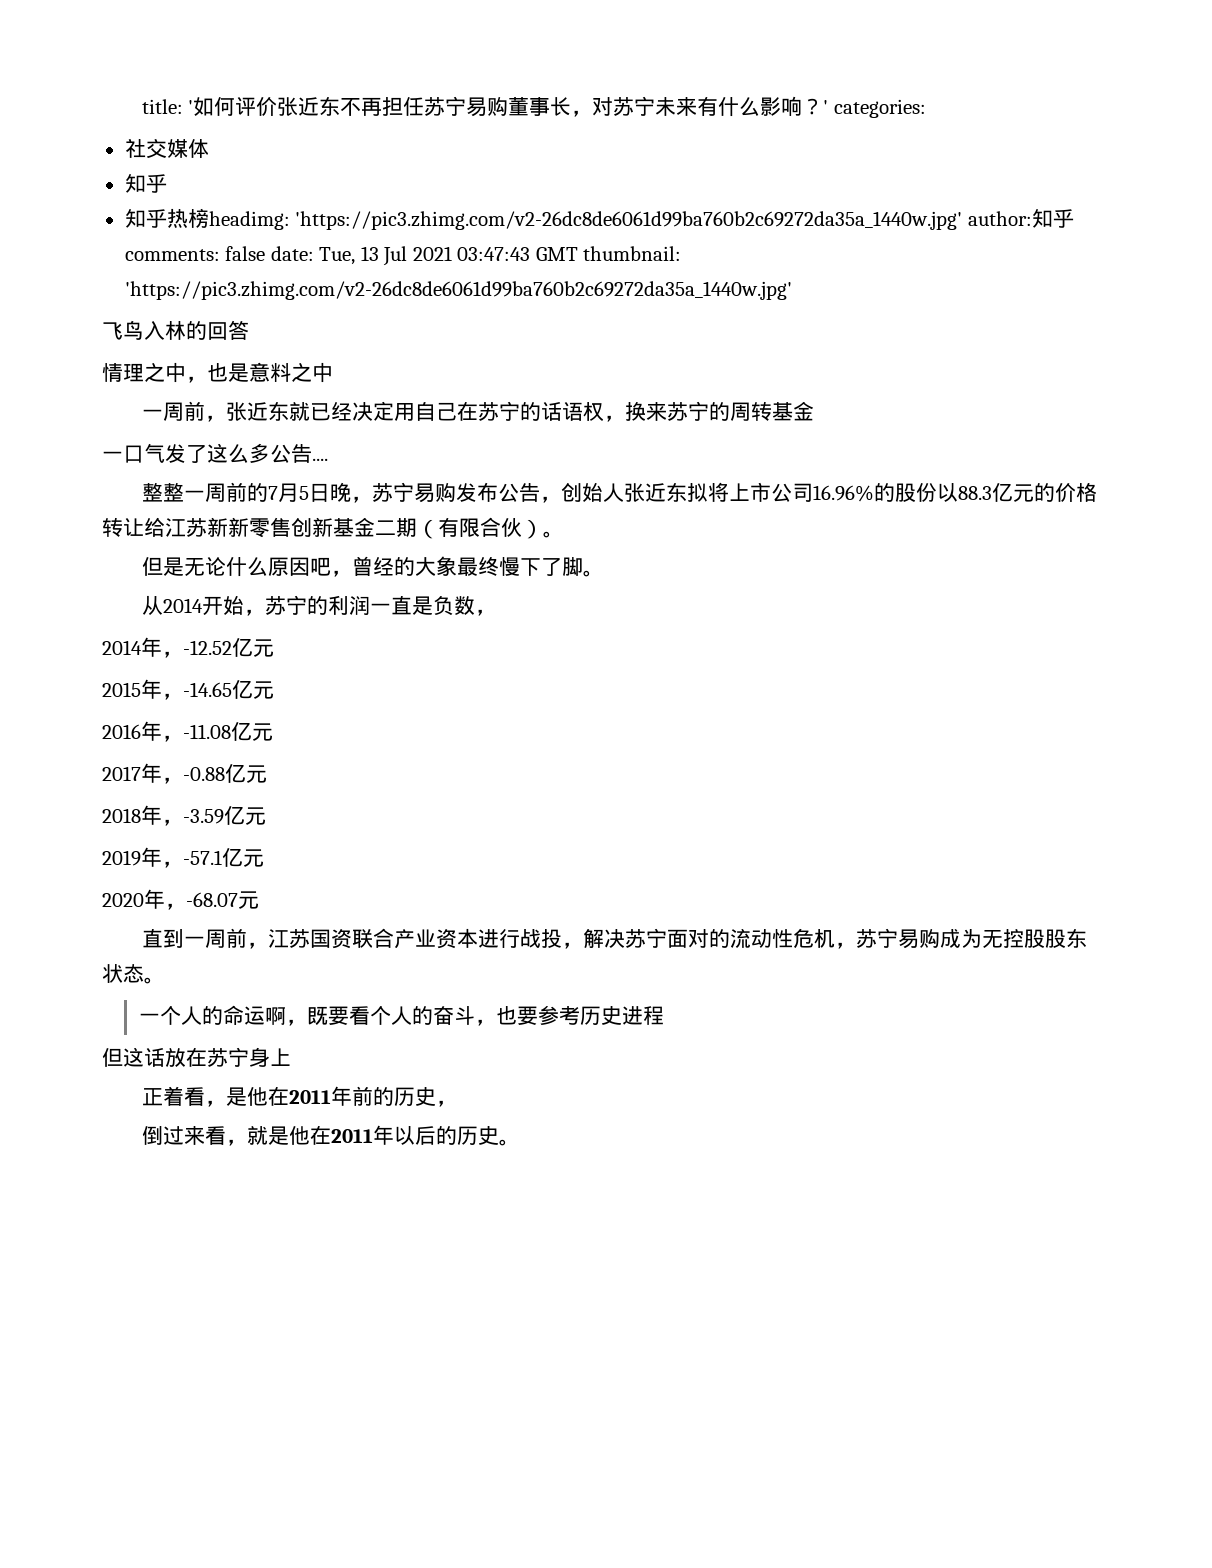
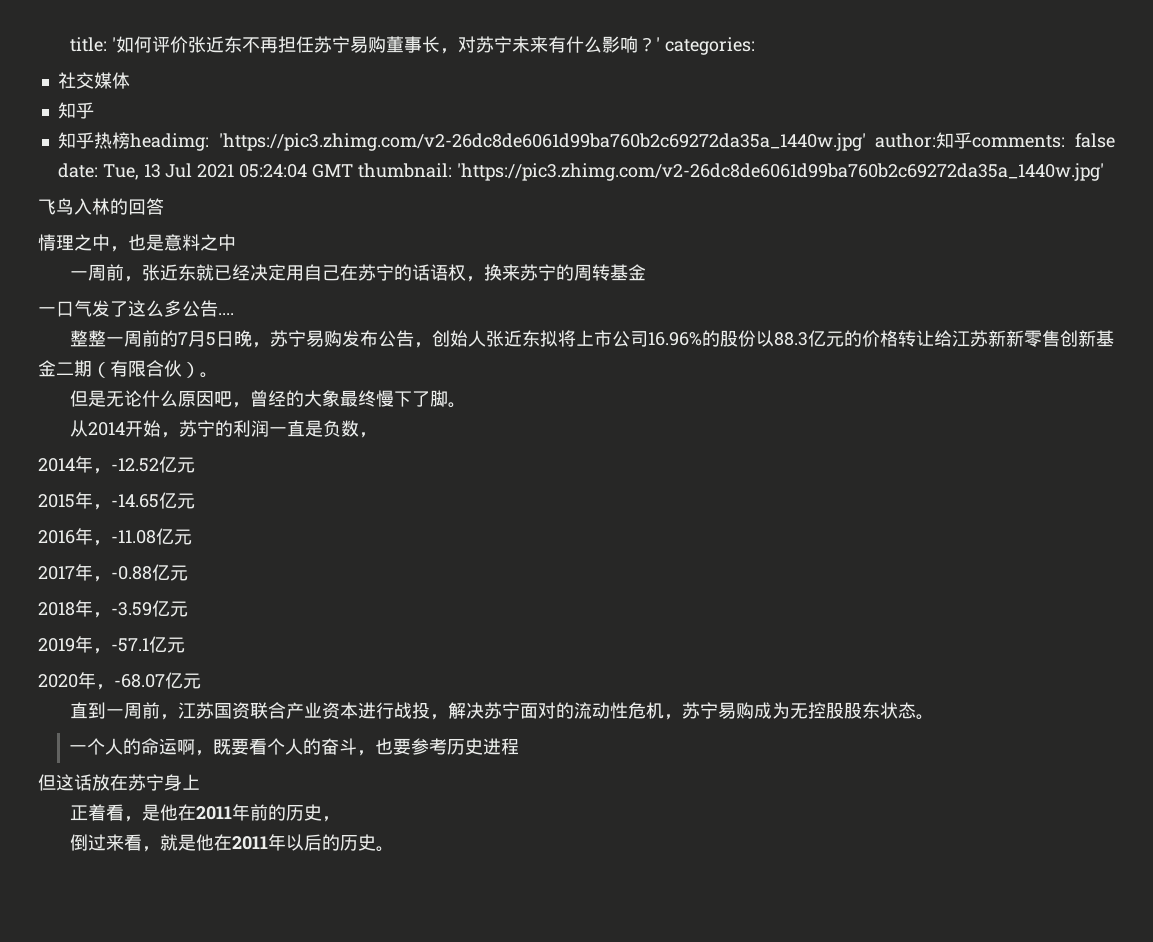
- 知乎热榜headimg: 'https://pic3.zhimg.com/v2-26dc8de6061d99ba760b2c69272da35a_1440w.jpg' author:知乎comments: false date: Tue, 13 Jul 2021 03:47:43 GMT thumbnail: 'https://pic3.zhimg.com/v2-26dc8de6061d99ba760b2c69272da35a_1440w.jpg'
+ 知乎热榜headimg: 'https://pic3.zhimg.com/v2-26dc8de6061d99ba760b2c69272da35a_1440w.jpg' author:知乎comments: false date: Tue, 13 Jul 2021 05:24:04 GMT thumbnail: 'https://pic3.zhimg.com/v2-26dc8de6061d99ba760b2c69272da35a_1440w.jpg'
- 2020年，-68.07元
+ 2020年，-68.07亿元

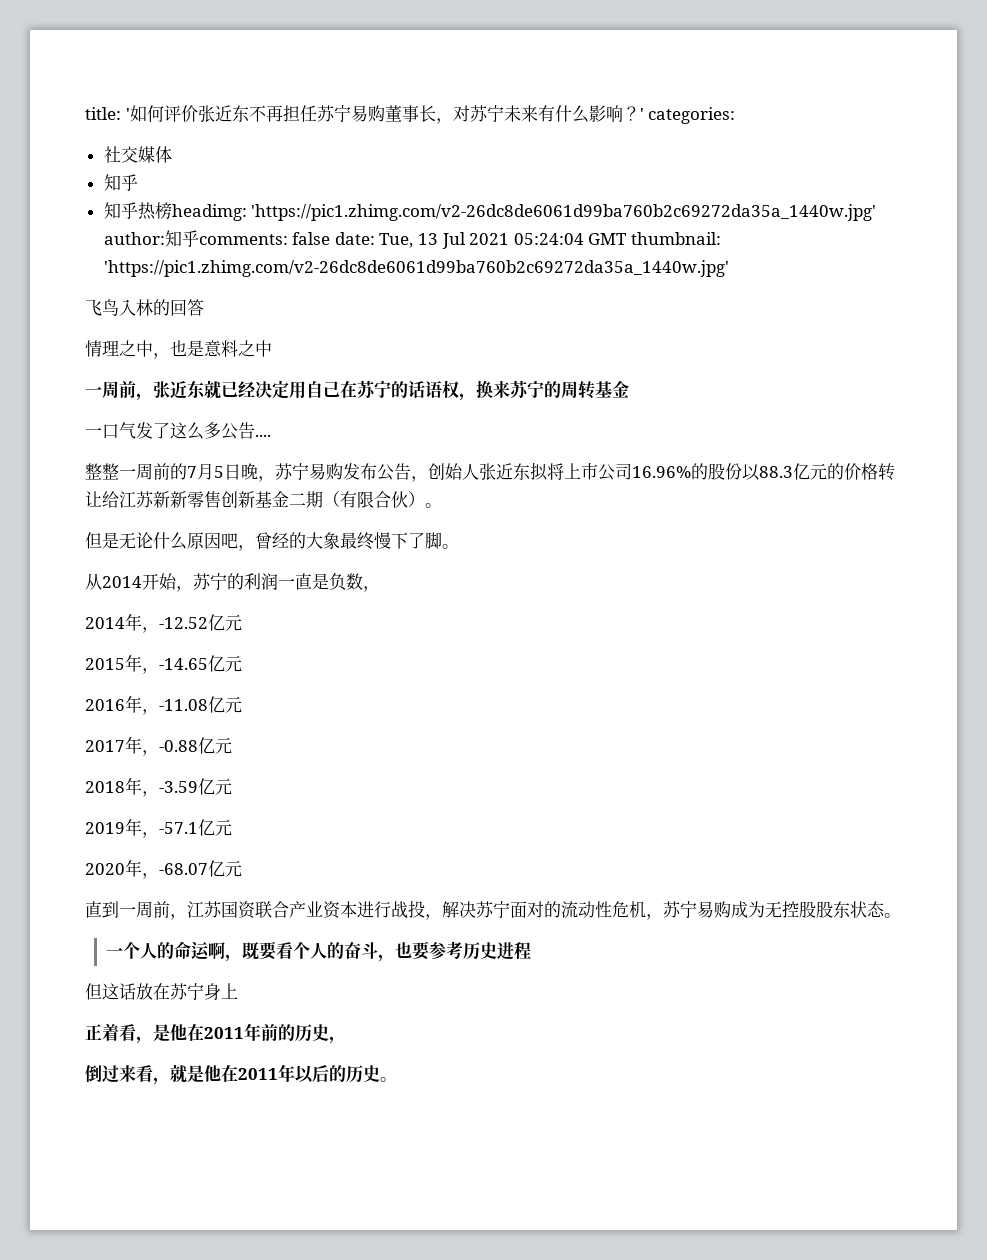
- 知乎热榜headimg: 'https://pic3.zhimg.com/v2-26dc8de6061d99ba760b2c69272da35a_1440w.jpg' author:知乎comments: false date: Tue, 13 Jul 2021 05:24:04 GMT thumbnail: 'https://pic3.zhimg.com/v2-26dc8de6061d99ba760b2c69272da35a_1440w.jpg'
+ 知乎热榜headimg: 'https://pic1.zhimg.com/v2-26dc8de6061d99ba760b2c69272da35a_1440w.jpg' author:知乎comments: false date: Tue, 13 Jul 2021 05:24:04 GMT thumbnail: 'https://pic1.zhimg.com/v2-26dc8de6061d99ba760b2c69272da35a_1440w.jpg'

